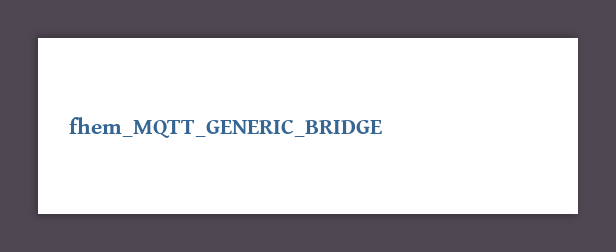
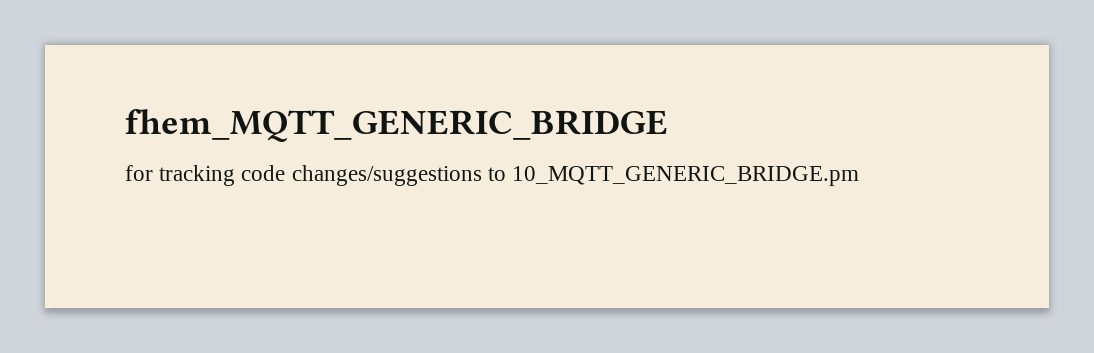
+ for tracking code changes/suggestions to 10_MQTT_GENERIC_BRIDGE.pm

